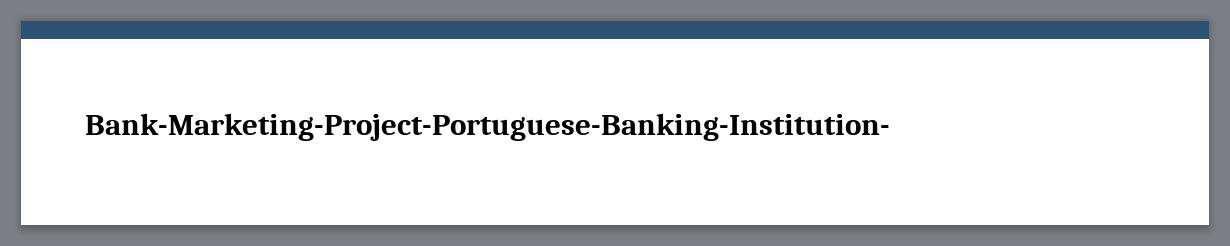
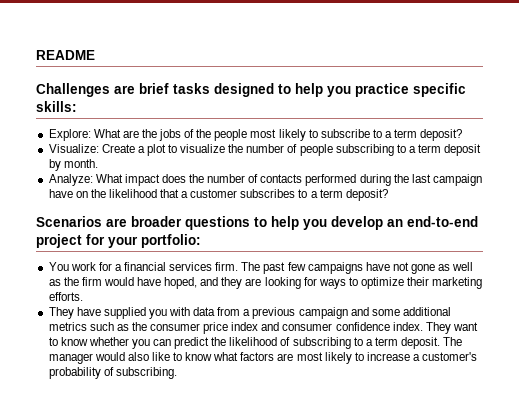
- Bank-Marketing-Project-Portuguese-Banking-Institution-
+ README
+ Challenges are brief tasks designed to help you practice specific skills:
+ Explore: What are the jobs of the people most likely to subscribe to a term deposit?
+ Visualize: Create a plot to visualize the number of people subscribing to a term deposit by month.
+ Analyze: What impact does the number of contacts performed during the last campaign have on the likelihood that a customer subscribes to a term deposit?
+ Scenarios are broader questions to help you develop an end-to-end project for your portfolio:
+ You work for a financial services firm. The past few campaigns have not gone as well as the firm would have hoped, and they are looking for ways to optimize their marketing efforts.
+ They have supplied you with data from a previous campaign and some additional metrics such as the consumer price index and consumer confidence index. They want to know whether you can predict the likelihood of subscribing to a term deposit. The manager would also like to know what factors are most likely to increase a customer's probability of subscribing.

